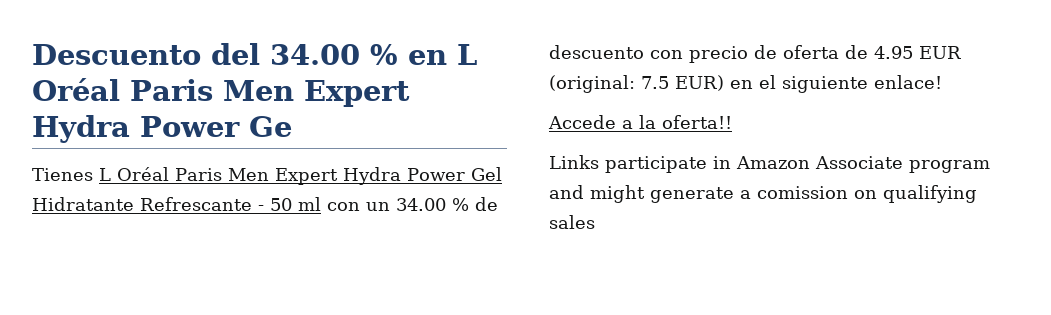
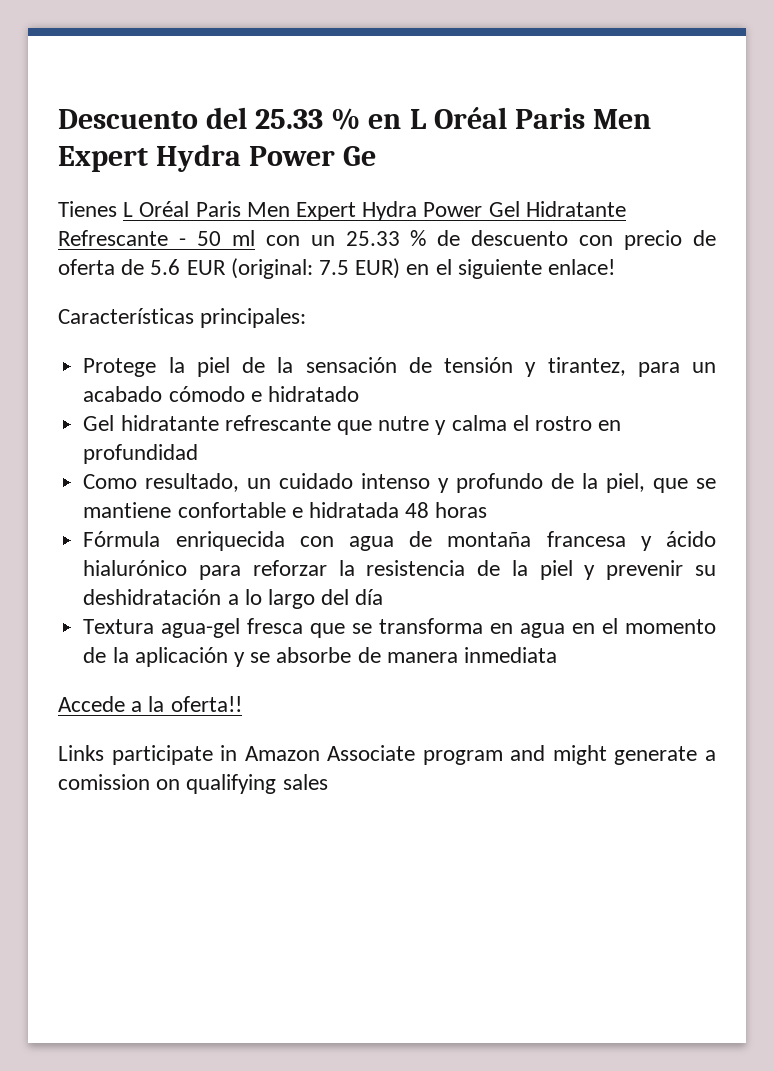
- Descuento del 34.00 % en L Oréal Paris Men Expert Hydra Power Ge
+ Descuento del 25.33 % en L Oréal Paris Men Expert Hydra Power Ge
- Tienes L Oréal Paris Men Expert Hydra Power Gel Hidratante Refrescante - 50 ml con un 34.00 % de descuento con precio de oferta de 4.95 EUR (original: 7.5 EUR) en el siguiente enlace!
+ Tienes L Oréal Paris Men Expert Hydra Power Gel Hidratante Refrescante - 50 ml con un 25.33 % de descuento con precio de oferta de 5.6 EUR (original: 7.5 EUR) en el siguiente enlace!
+ Características principales:
+ Protege la piel de la sensación de tensión y tirantez, para un acabado cómodo e hidratado
+ Gel hidratante refrescante que nutre y calma el rostro en profundidad
+ Como resultado, un cuidado intenso y profundo de la piel, que se mantiene confortable e hidratada 48 horas
+ Fórmula enriquecida con agua de montaña francesa y ácido hialurónico para reforzar la resistencia de la piel y prevenir su deshidratación a lo largo del día
+ Textura agua-gel fresca que se transforma en agua en el momento de la aplicación y se absorbe de manera inmediata

